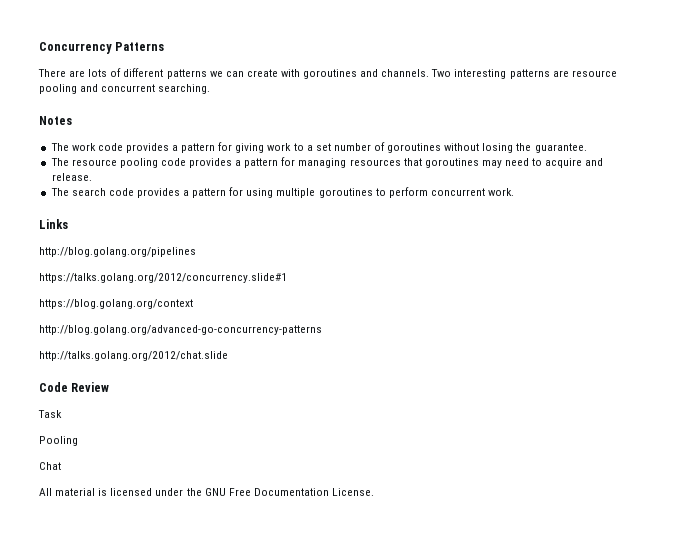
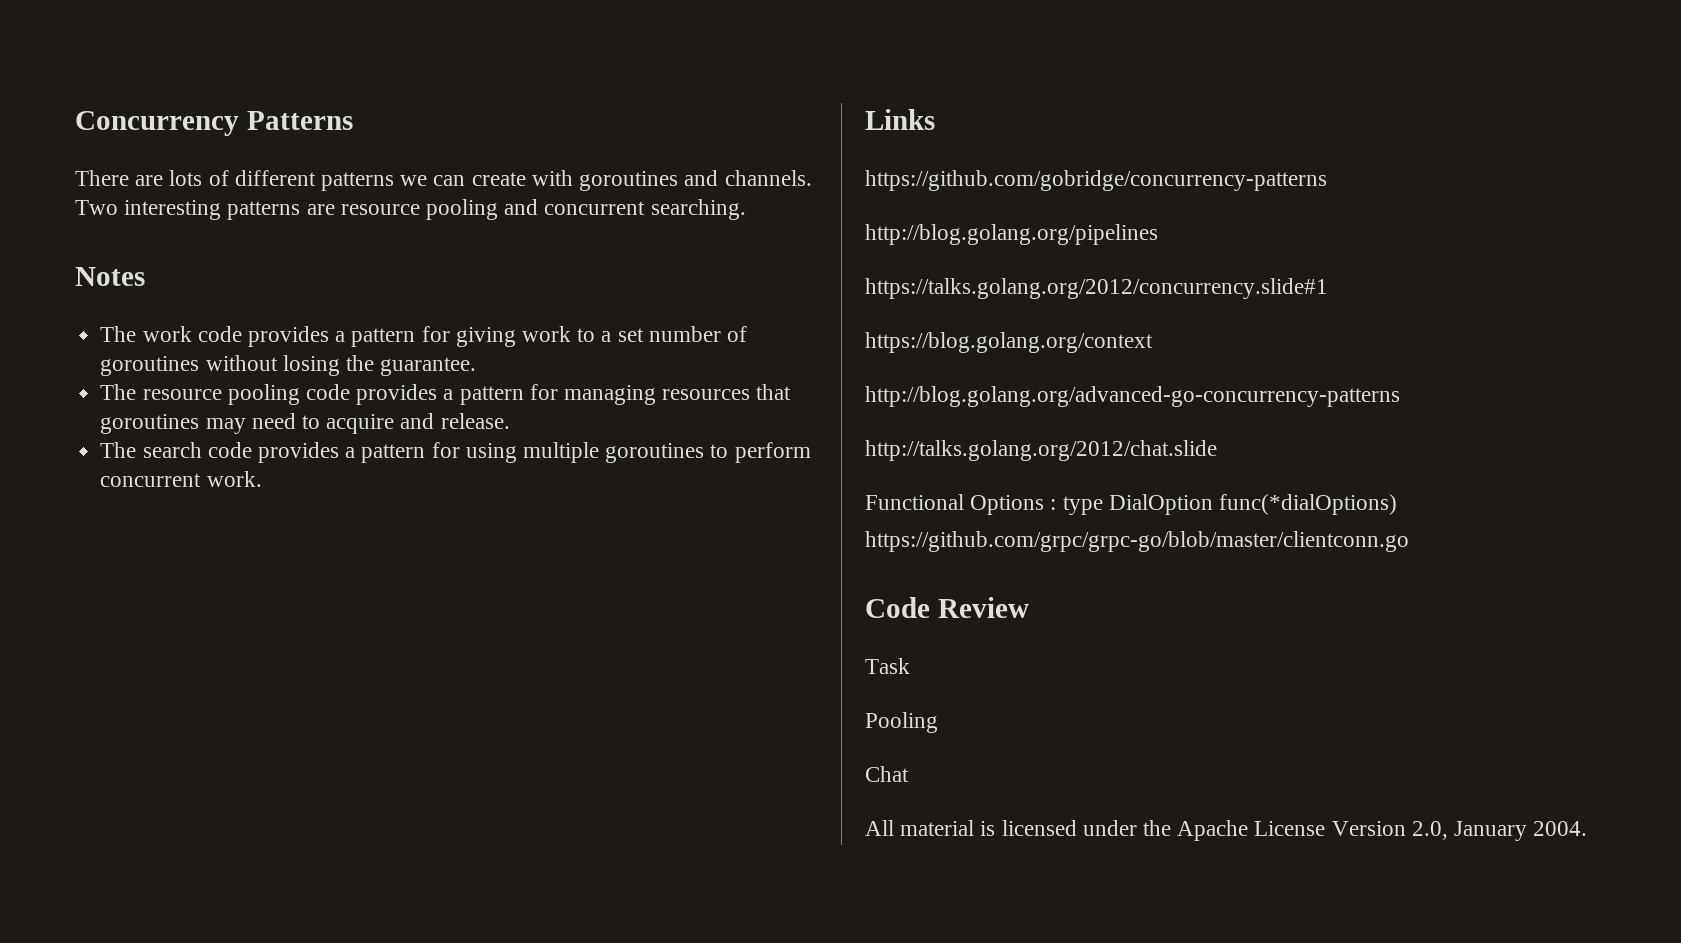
+ https://github.com/gobridge/concurrency-patterns
+ Functional Options : type DialOption func(*dialOptions)
+ https://github.com/grpc/grpc-go/blob/master/clientconn.go
- All material is licensed under the GNU Free Documentation License.
+ All material is licensed under the Apache License Version 2.0, January 2004.

